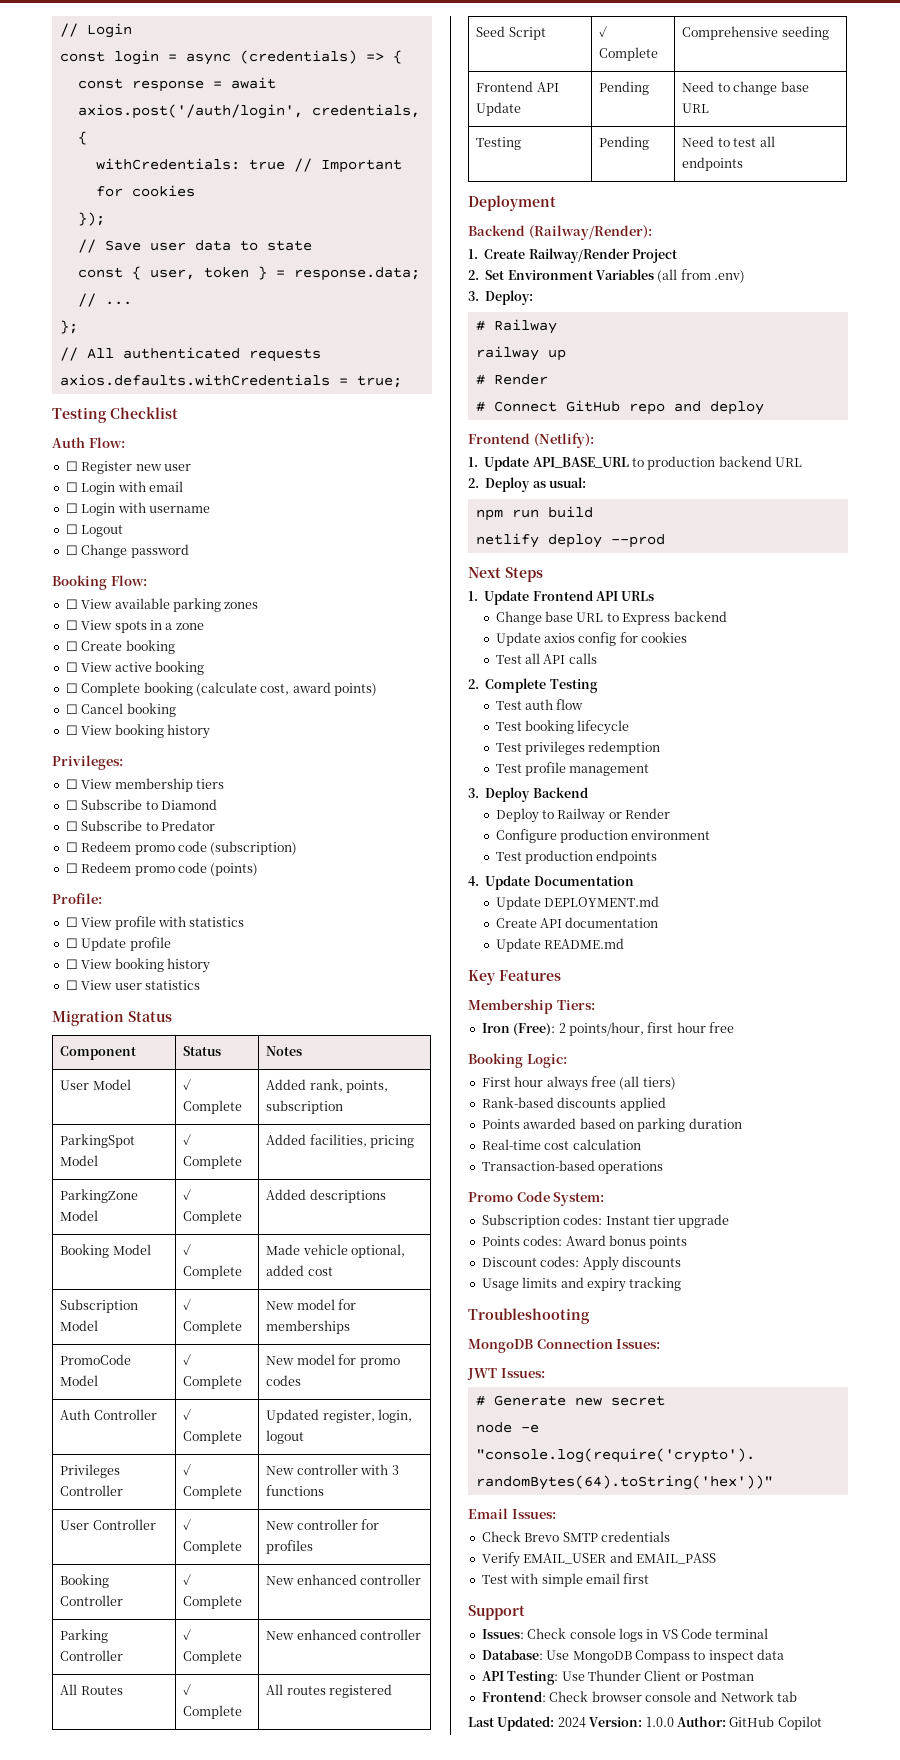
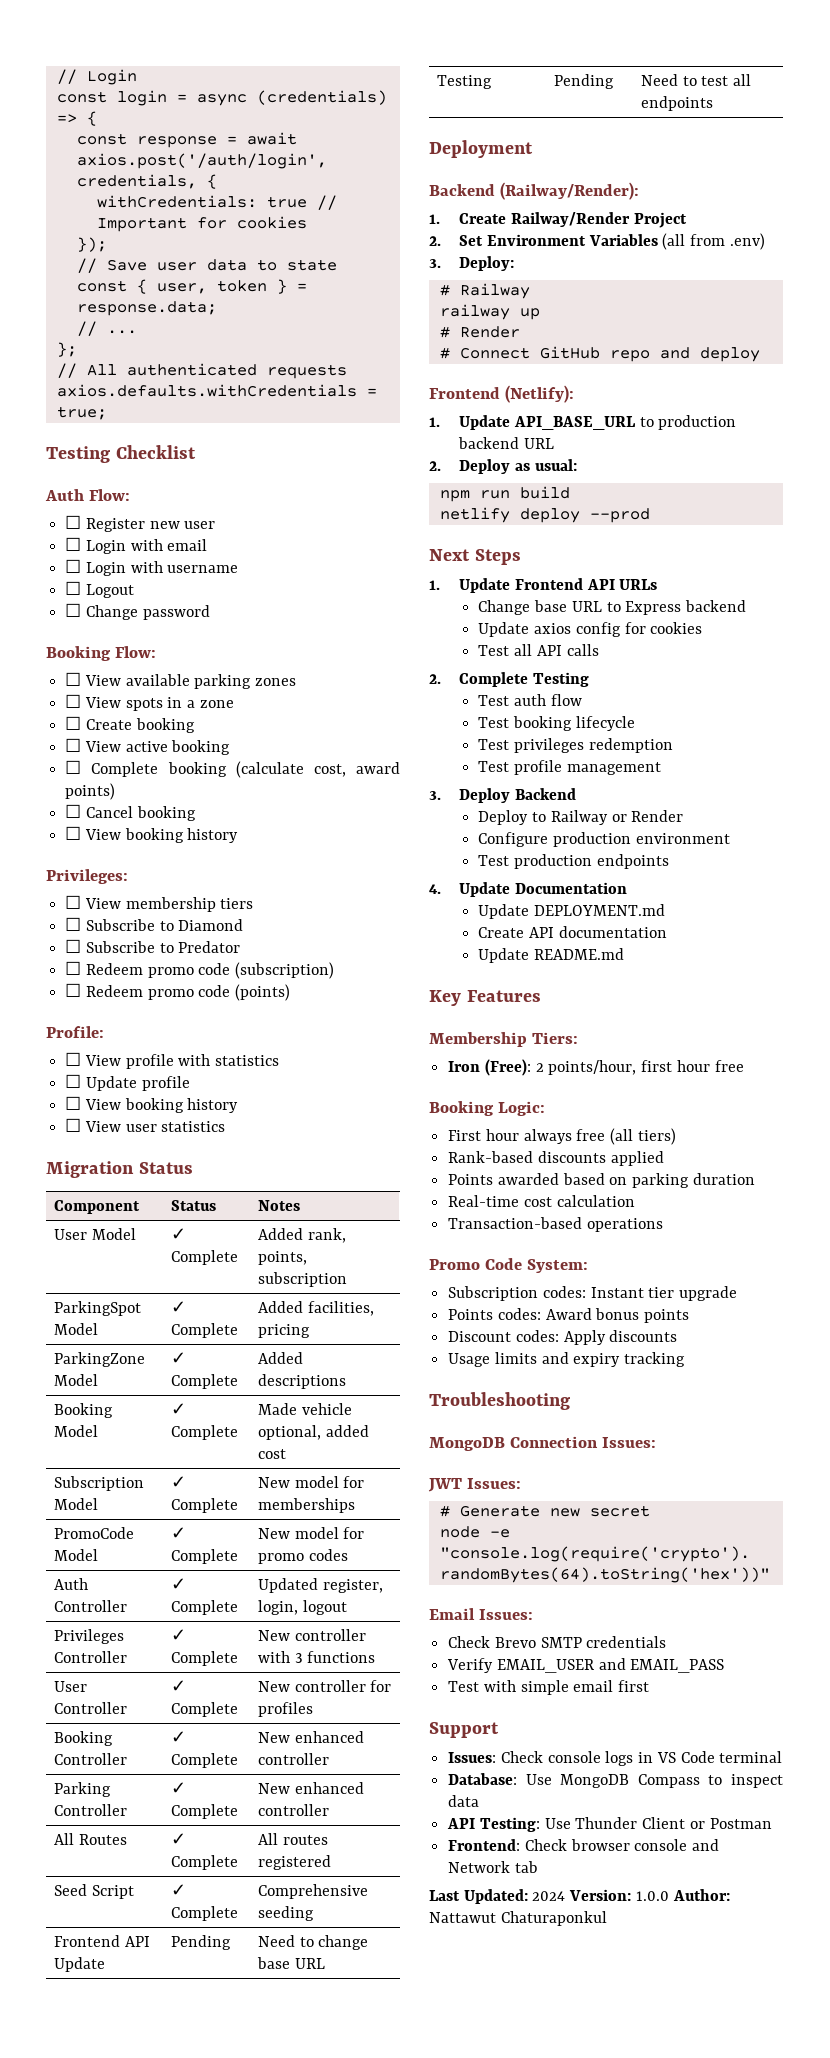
- Last Updated: 2024 Version: 1.0.0 Author: GitHub Copilot
+ Last Updated: 2024 Version: 1.0.0 Author: Nattawut Chaturaponkul

